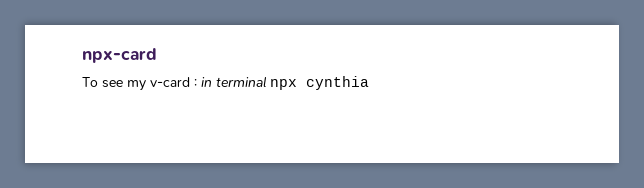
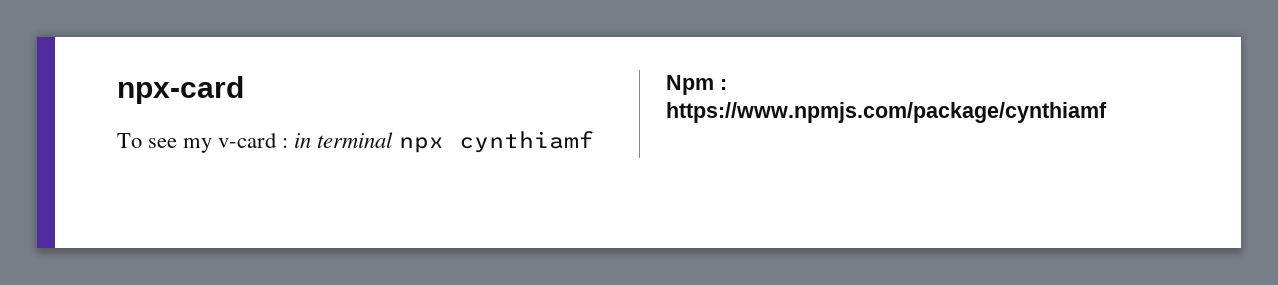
- To see my v-card : in terminal npx cynthia
+ To see my v-card : in terminal npx cynthiamf
+ Npm : https://www.npmjs.com/package/cynthiamf

